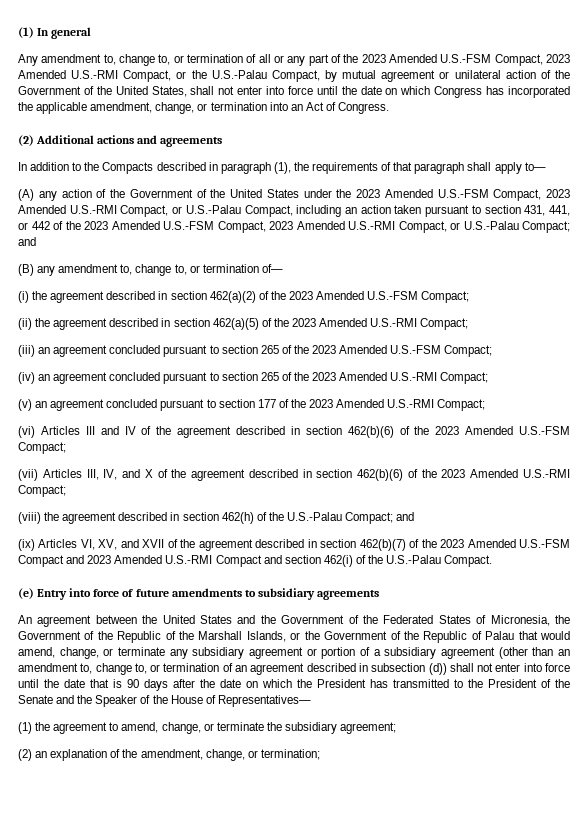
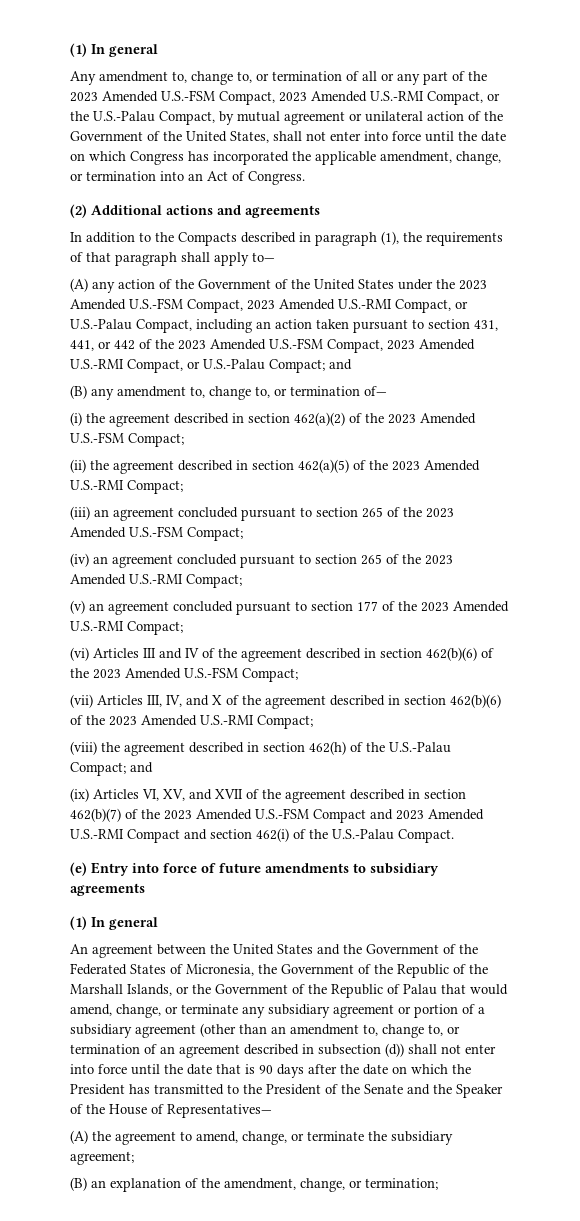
  (e) Entry into force of future amendments to subsidiary agreements
+ (1) In general
- (1) the agreement to amend, change, or terminate the subsidiary agreement;
+ (A) the agreement to amend, change, or terminate the subsidiary agreement;
- (2) an explanation of the amendment, change, or termination;
+ (B) an explanation of the amendment, change, or termination;

